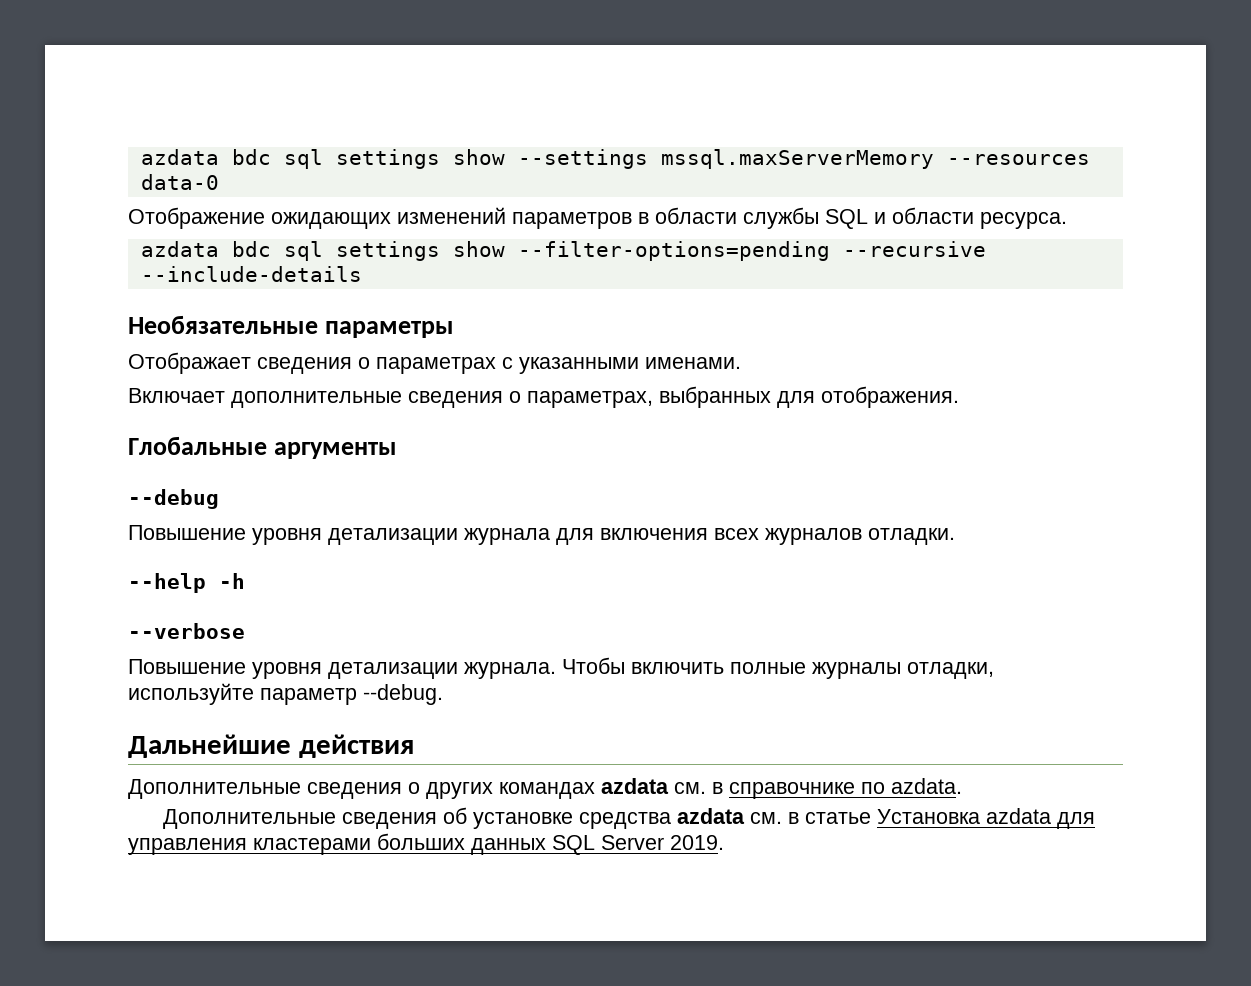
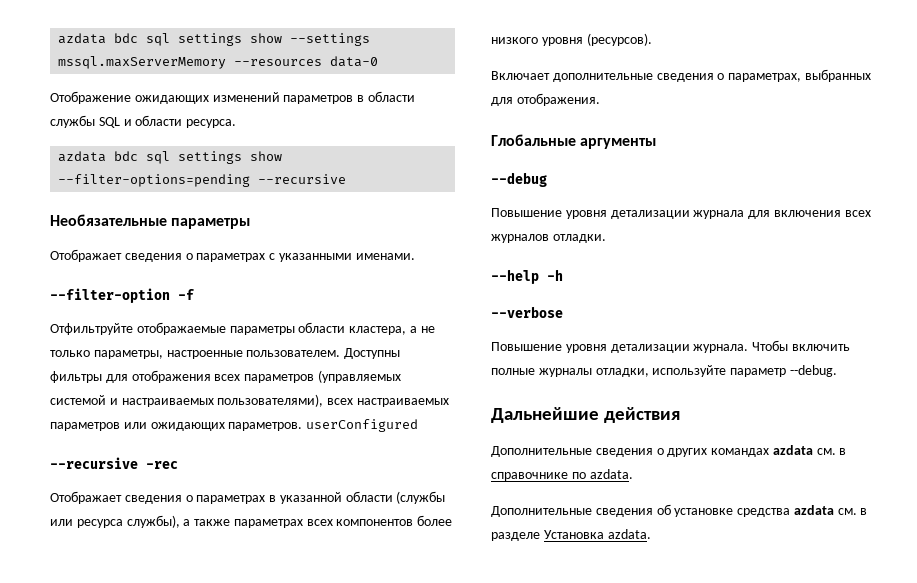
- azdata bdc sql settings show --filter-options=pending --recursive --include-details
+ azdata bdc sql settings show --filter-options=pending --recursive
+ --filter-option -f
+ Отфильтруйте отображаемые параметры области кластера, а не только параметры, настроенные пользователем. Доступны фильтры для отображения всех параметров (управляемых системой и настраиваемых пользователями), всех настраиваемых параметров или ожидающих параметров. userConfigured
+ --recursive -rec
+ Отображает сведения о параметрах в указанной области (службы или ресурса службы), а также параметрах всех компонентов более низкого уровня (ресурсов).
- Дополнительные сведения об установке средства azdata см. в статье Установка azdata для управления кластерами больших данных SQL Server 2019.
+ Дополнительные сведения об установке средства azdata см. в разделе Установка azdata.

